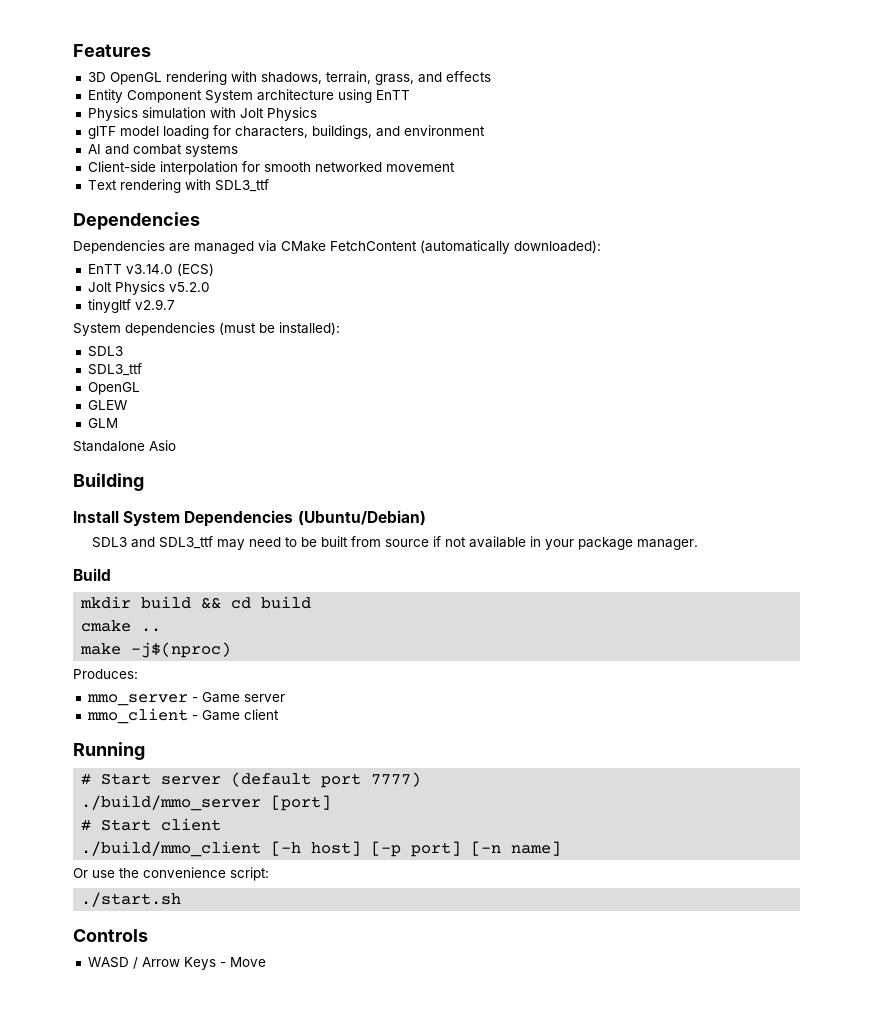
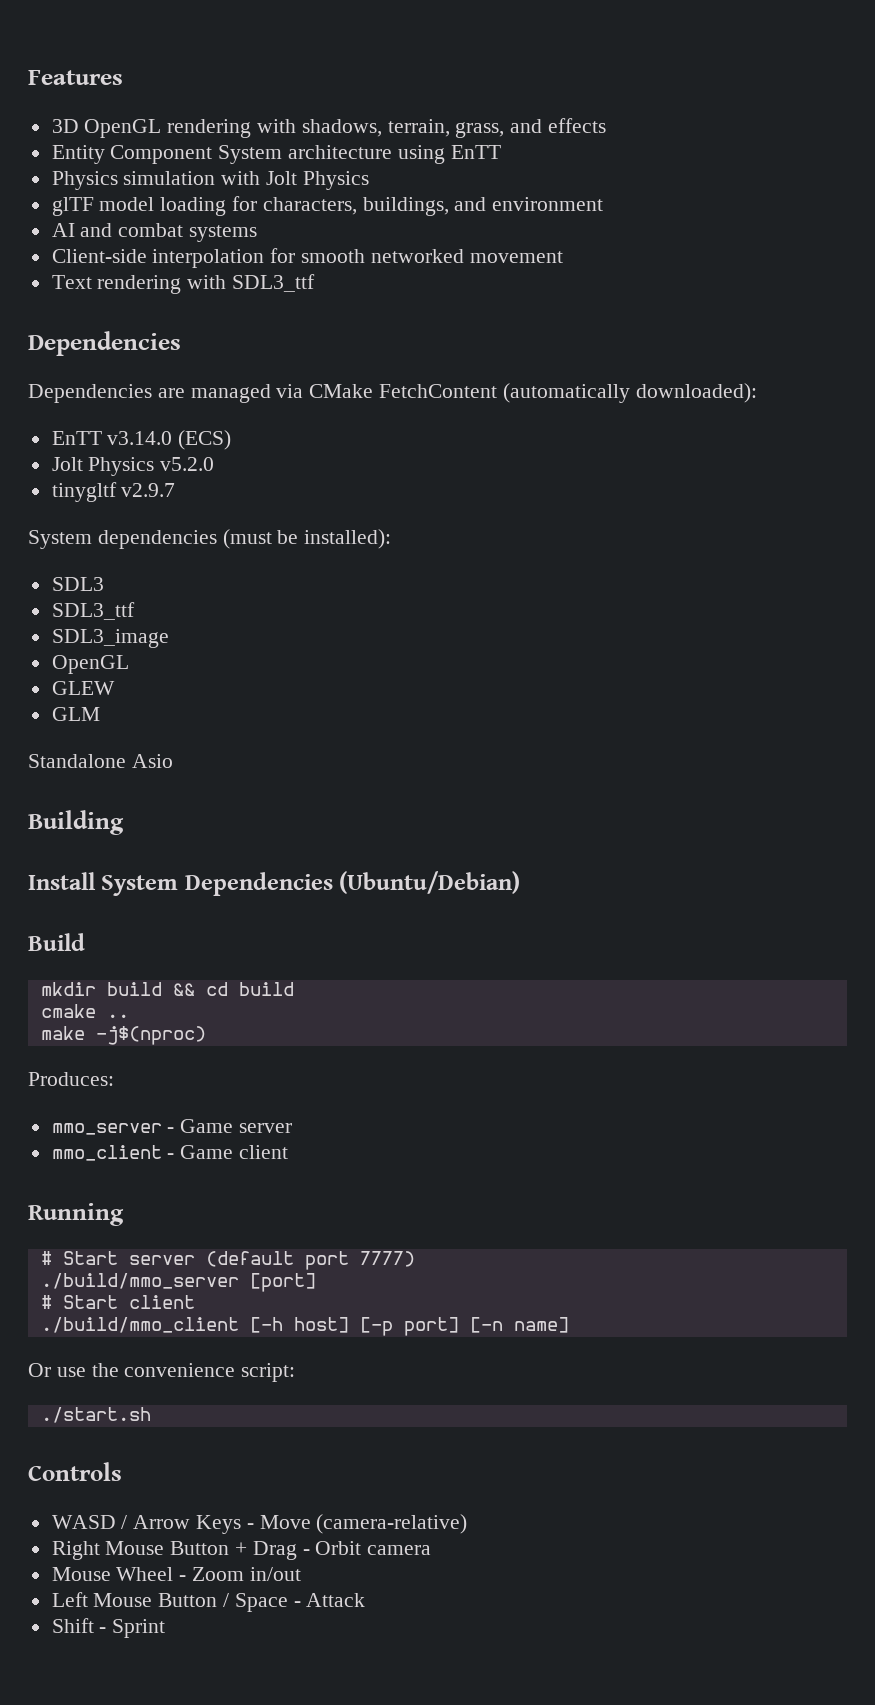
+ SDL3_image
- SDL3 and SDL3_ttf may need to be built from source if not available in your package manager.
- WASD / Arrow Keys - Move
+ WASD / Arrow Keys - Move (camera-relative)
+ Right Mouse Button + Drag - Orbit camera
+ Mouse Wheel - Zoom in/out
+ Left Mouse Button / Space - Attack
+ Shift - Sprint

